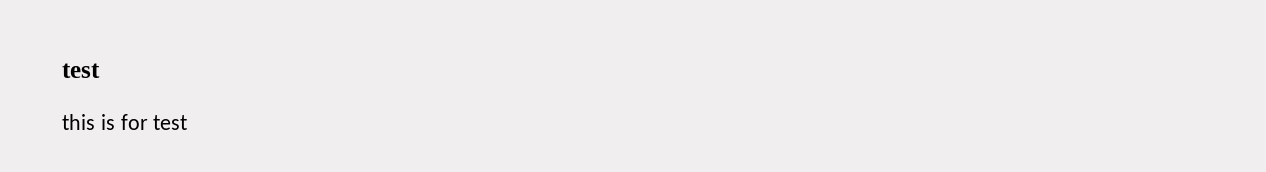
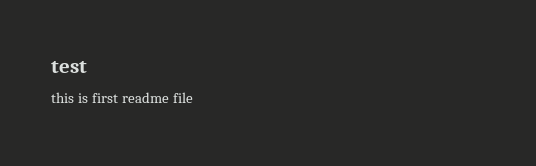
- this is for test
+ this is first readme file

